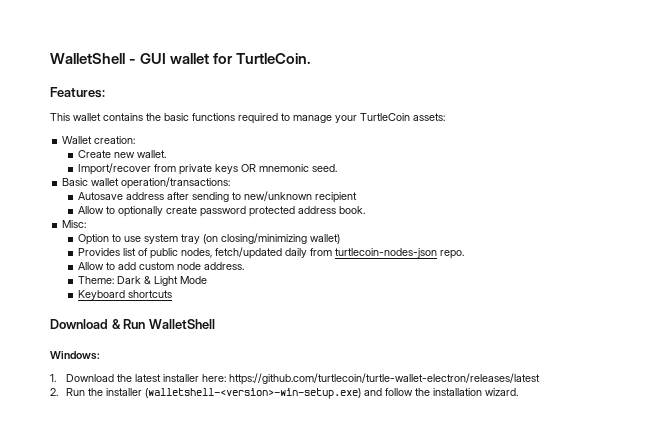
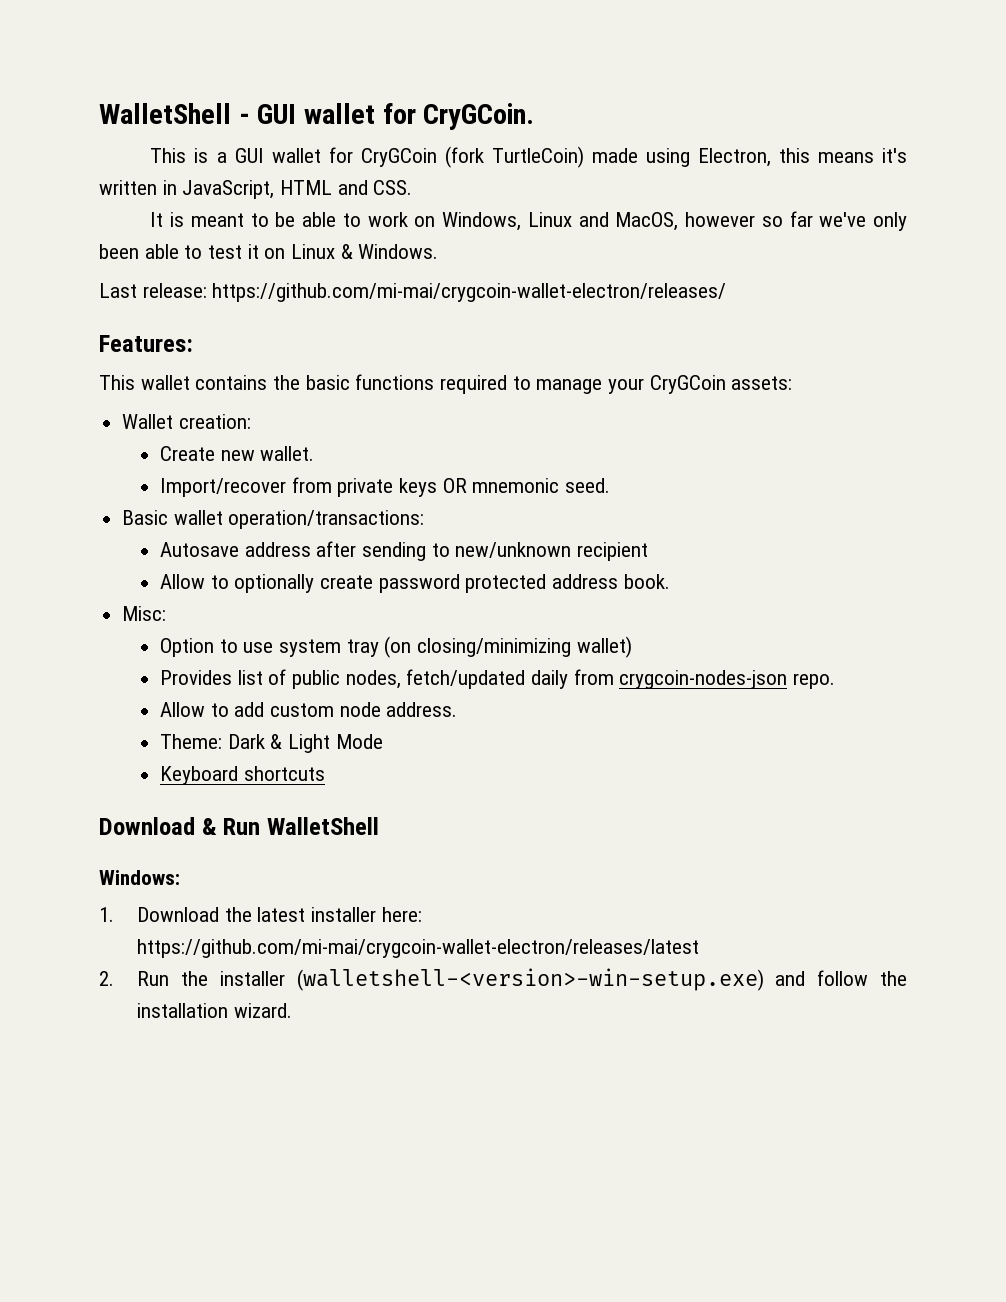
- WalletShell - GUI wallet for TurtleCoin.
+ WalletShell - GUI wallet for CryGCoin.
+ This is a GUI wallet for CryGCoin (fork TurtleCoin) made using Electron, this means it's written in JavaScript, HTML and CSS.
+ It is meant to be able to work on Windows, Linux and MacOS, however so far we've only been able to test it on Linux & Windows.
+ Last release: https://github.com/mi-mai/crygcoin-wallet-electron/releases/
- This wallet contains the basic functions required to manage your TurtleCoin assets:
+ This wallet contains the basic functions required to manage your CryGCoin assets:
- Provides list of public nodes, fetch/updated daily from turtlecoin-nodes-json repo.
+ Provides list of public nodes, fetch/updated daily from crygcoin-nodes-json repo.
- 1. Download the latest installer here: https://github.com/turtlecoin/turtle-wallet-electron/releases/latest
+ 1. Download the latest installer here: https://github.com/mi-mai/crygcoin-wallet-electron/releases/latest

